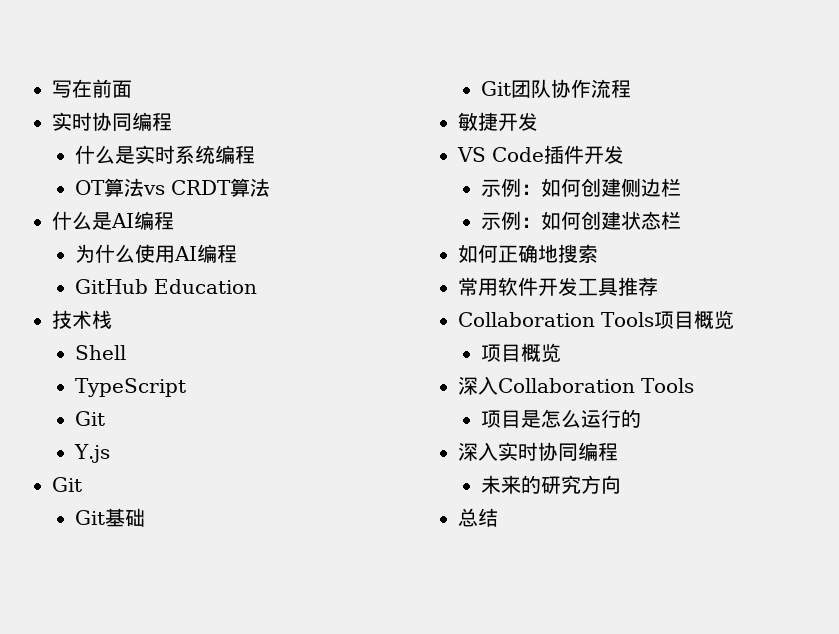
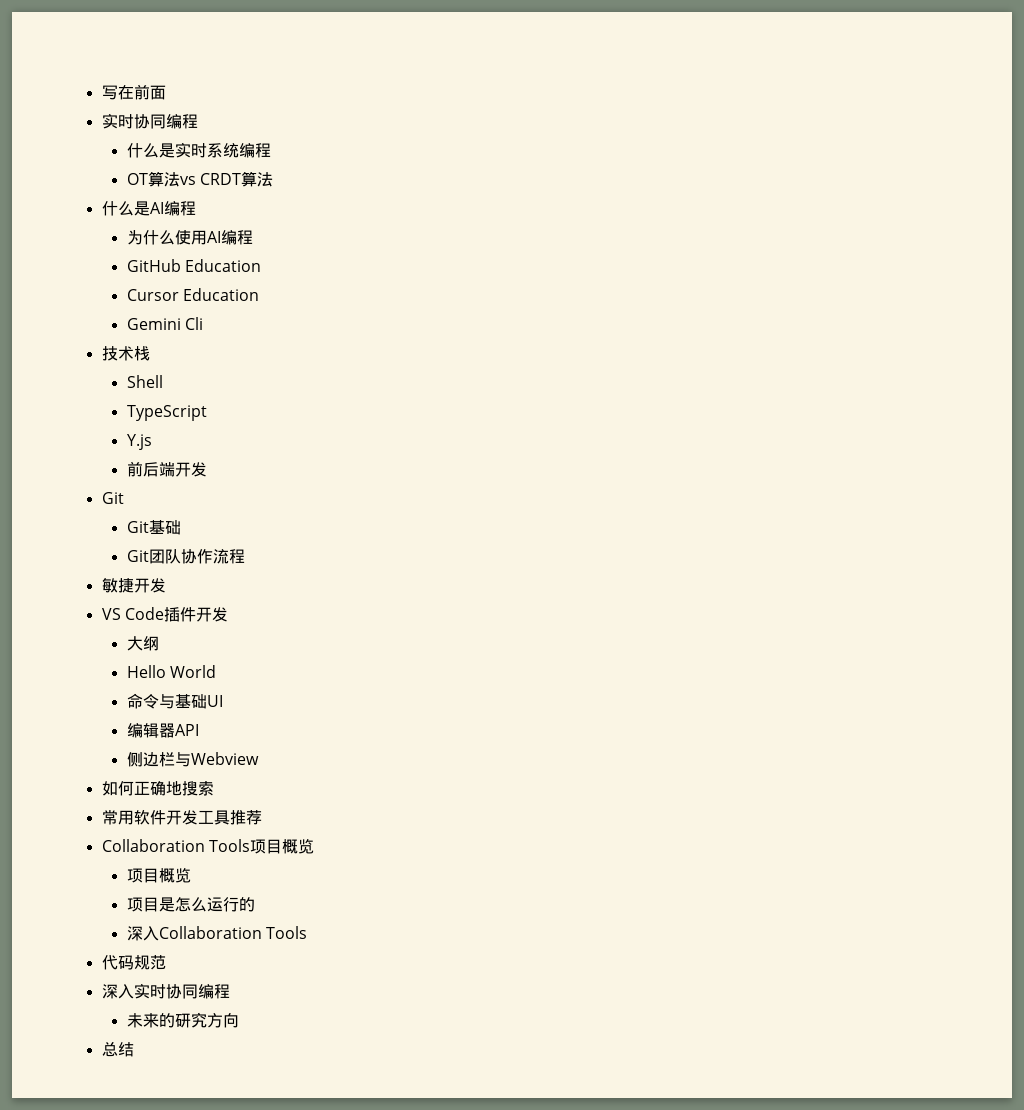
+ Cursor Education
+ Gemini Cli
  TypeScript
- Git
  Y.js
+ 前后端开发
- 示例：如何创建侧边栏
- 示例：如何创建状态栏
+ 大纲
+ Hello World
+ 命令与基础UI
+ 编辑器API
+ 侧边栏与Webview
- 深入Collaboration Tools
+ 深入Collaboration Tools
+ 代码规范

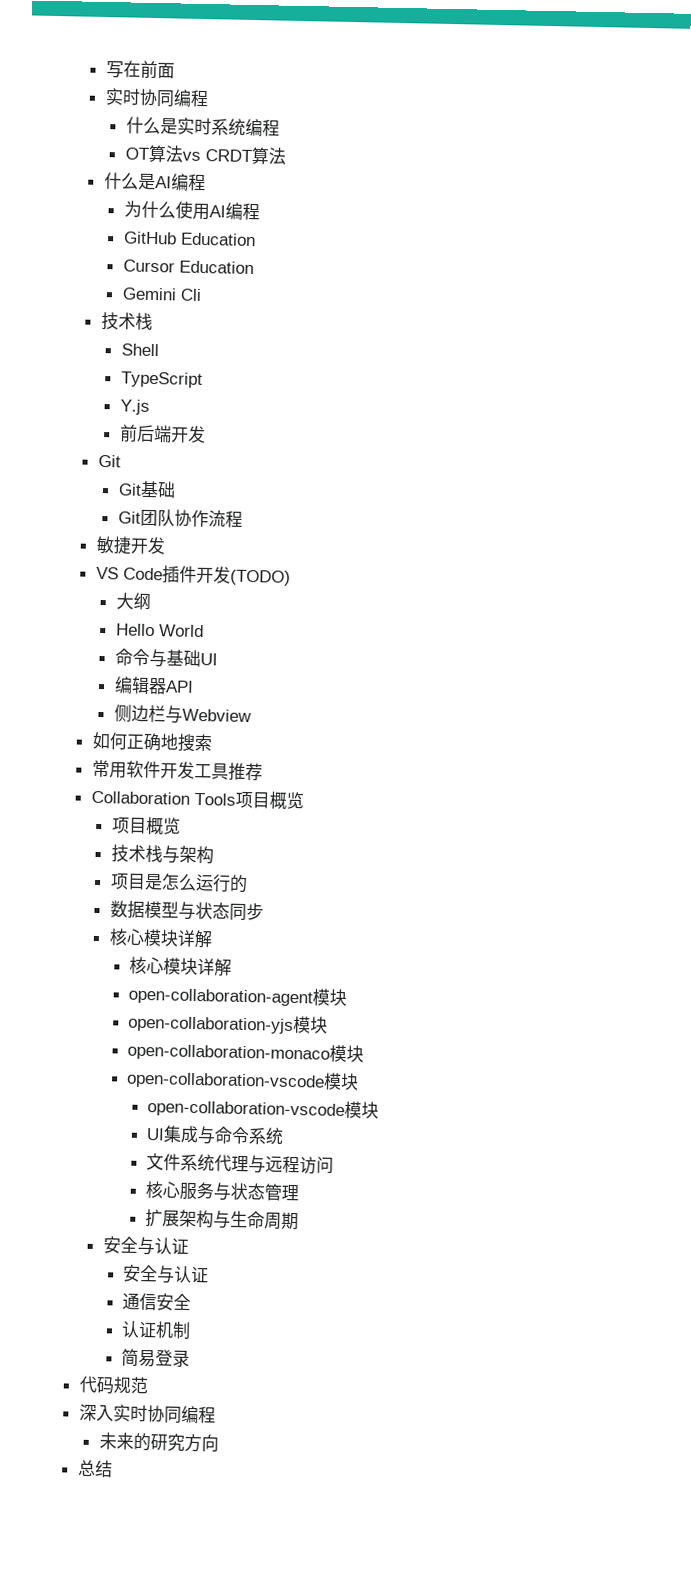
- VS Code插件开发
+ VS Code插件开发(TODO)
+ 技术栈与架构
- 深入Collaboration Tools
+ 数据模型与状态同步
+ 核心模块详解
+ 核心模块详解
+ open-collaboration-agent模块
+ open-collaboration-yjs模块
+ open-collaboration-monaco模块
+ open-collaboration-vscode模块
+ open-collaboration-vscode模块
+ UI集成与命令系统
+ 文件系统代理与远程访问
+ 核心服务与状态管理
+ 扩展架构与生命周期
+ 安全与认证
+ 安全与认证
+ 通信安全
+ 认证机制
+ 简易登录

